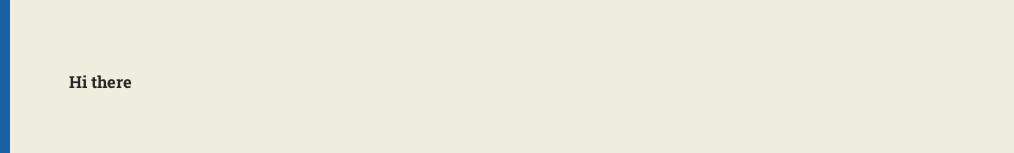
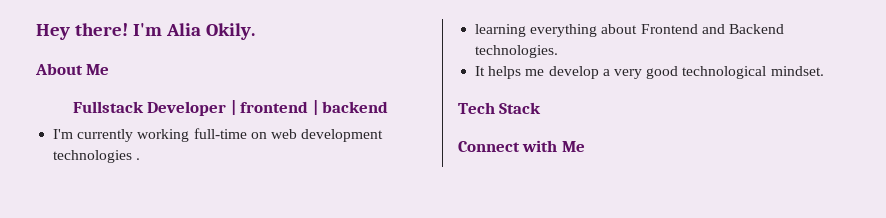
- Hi there
+ Hey there! I'm Alia Okily.
+ About Me
+ Fullstack Developer | frontend | backend
+ I'm currently working full-time on web development technologies .
+ learning everything about Frontend and Backend technologies.
+ It helps me develop a very good technological mindset.
+ Tech Stack
+ Connect with Me

